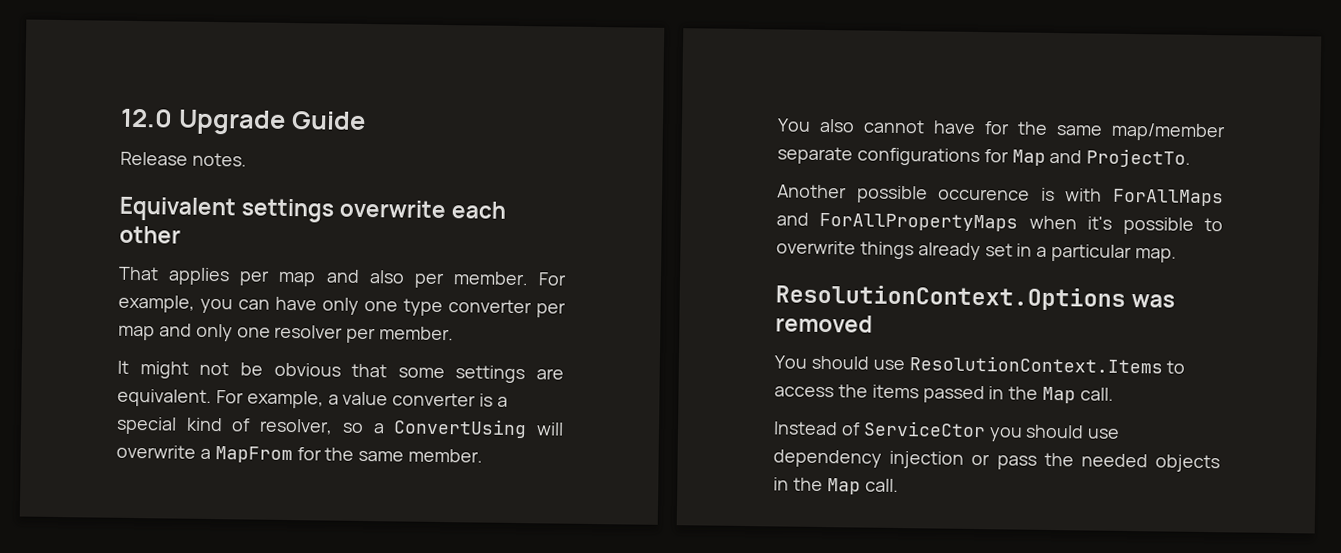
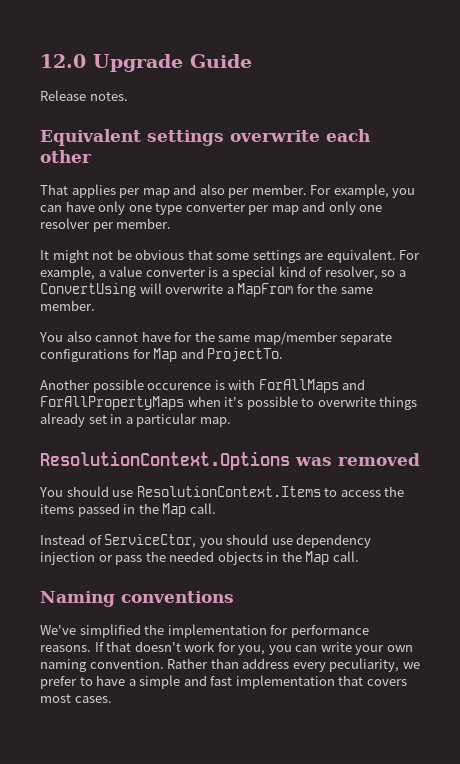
- Instead of ServiceCtor you should use dependency injection or pass the needed objects in the Map call.
+ Instead of ServiceCtor, you should use dependency injection or pass the needed objects in the Map call.
+ Naming conventions
+ We've simplified the implementation for performance reasons. If that doesn't work for you, you can write your own naming convention. Rather than address every peculiarity, we prefer to have a simple and fast implementation that covers most cases.

